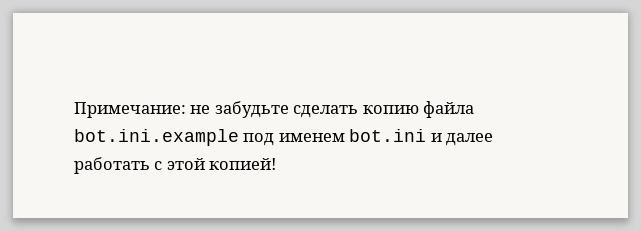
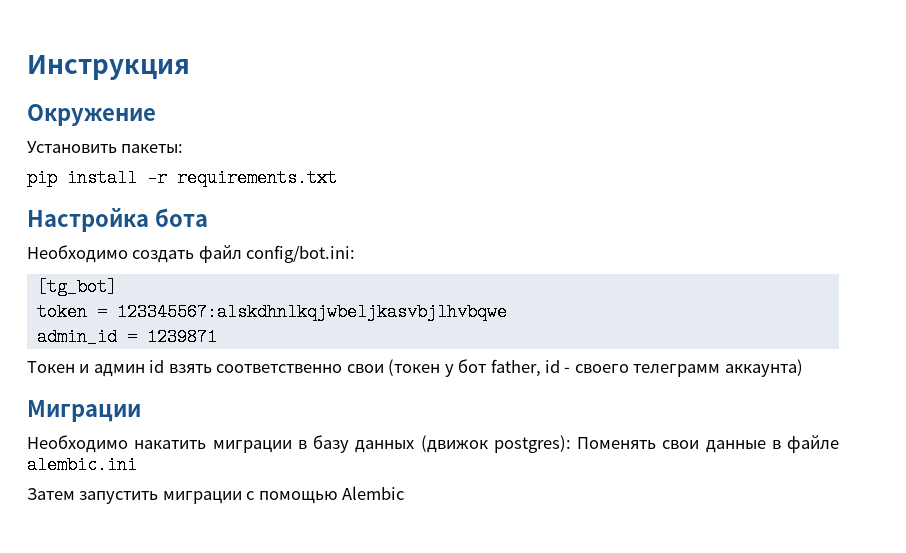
- Примечание: не забудьте сделать копию файла bot.ini.example под именем bot.ini и далее работать с этой копией!
+ Инструкция
+ Окружение
+ Установить пакеты:
+ pip install -r requirements.txt
+ Настройка бота
+ Необходимо создать файл config/bot.ini:
+ [tg_bot]
+ token = 123345567:alskdhnlkqjwbeljkasvbjlhvbqwe
+ admin_id = 1239871
+ Токен и админ id взять соответственно свои (токен у бот father, id - своего телеграмм аккаунта)
+ Миграции
+ Необходимо накатить миграции в базу данных (движок postgres): Поменять свои данные в файле alembic.ini
+ Затем запустить миграции с помощью Alembic

